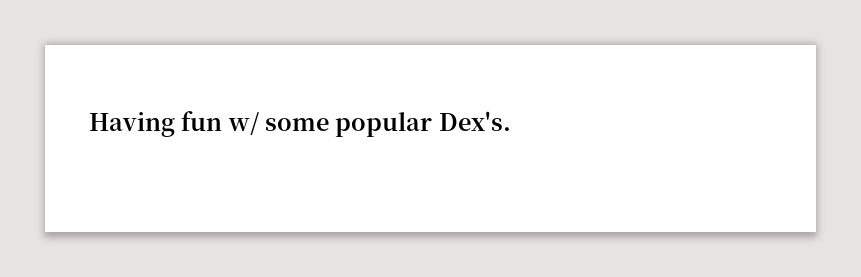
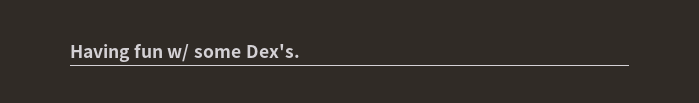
- Having fun w/ some popular Dex's.
+ Having fun w/ some Dex's.

